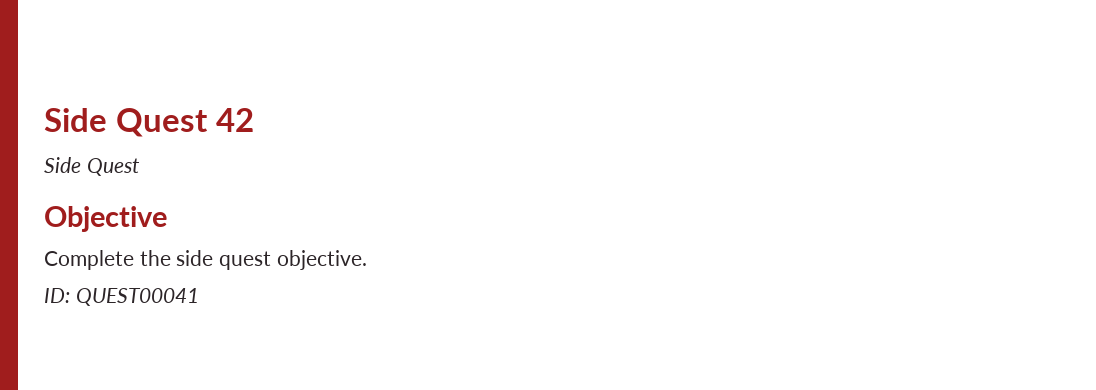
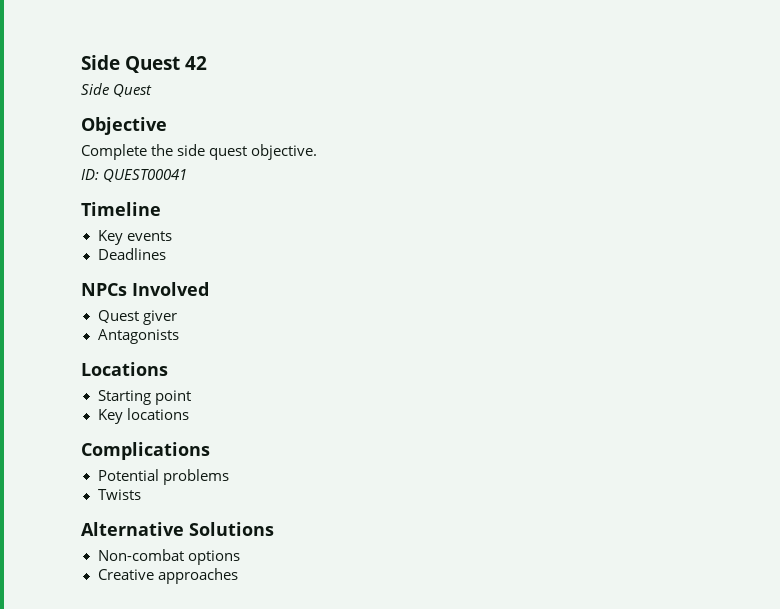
+ Timeline
+ Key events
+ Deadlines
+ NPCs Involved
+ Quest giver
+ Antagonists
+ Locations
+ Starting point
+ Key locations
+ Complications
+ Potential problems
+ Twists
+ Alternative Solutions
+ Non-combat options
+ Creative approaches

